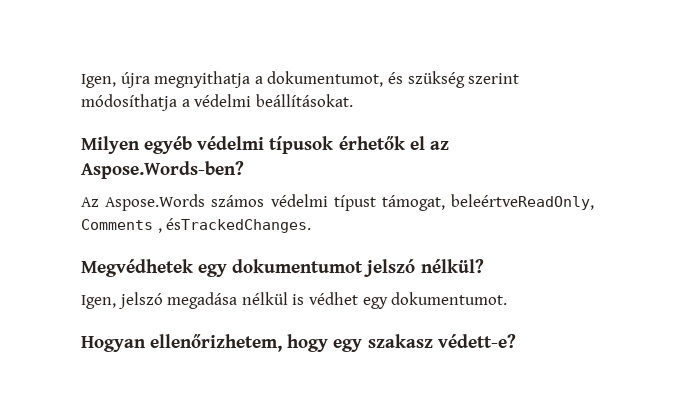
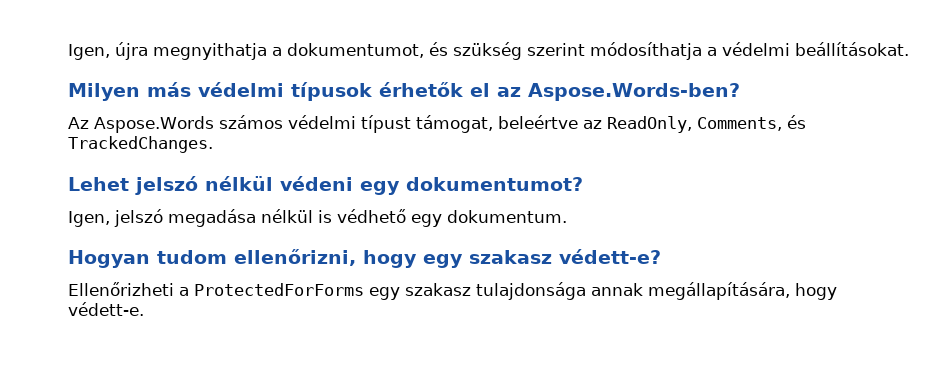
- Milyen egyéb védelmi típusok érhetők el az Aspose.Words-ben?
+ Milyen más védelmi típusok érhetők el az Aspose.Words-ben?
- Az Aspose.Words számos védelmi típust támogat, beleértveReadOnly, Comments , ésTrackedChanges.
- Megvédhetek egy dokumentumot jelszó nélkül?
+ Az Aspose.Words számos védelmi típust támogat, beleértve az ReadOnly, Comments, és TrackedChanges.
+ Lehet jelszó nélkül védeni egy dokumentumot?
- Igen, jelszó megadása nélkül is védhet egy dokumentumot.
+ Igen, jelszó megadása nélkül is védhető egy dokumentum.
- Hogyan ellenőrizhetem, hogy egy szakasz védett-e?
+ Hogyan tudom ellenőrizni, hogy egy szakasz védett-e?
+ Ellenőrizheti a ProtectedForForms egy szakasz tulajdonsága annak megállapítására, hogy védett-e.

